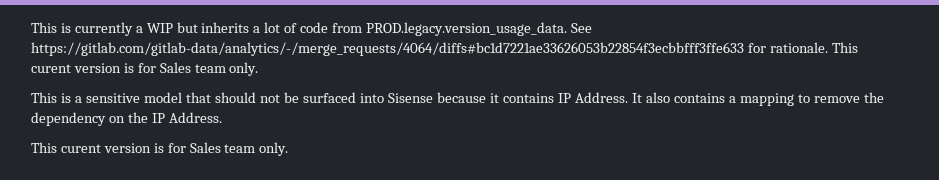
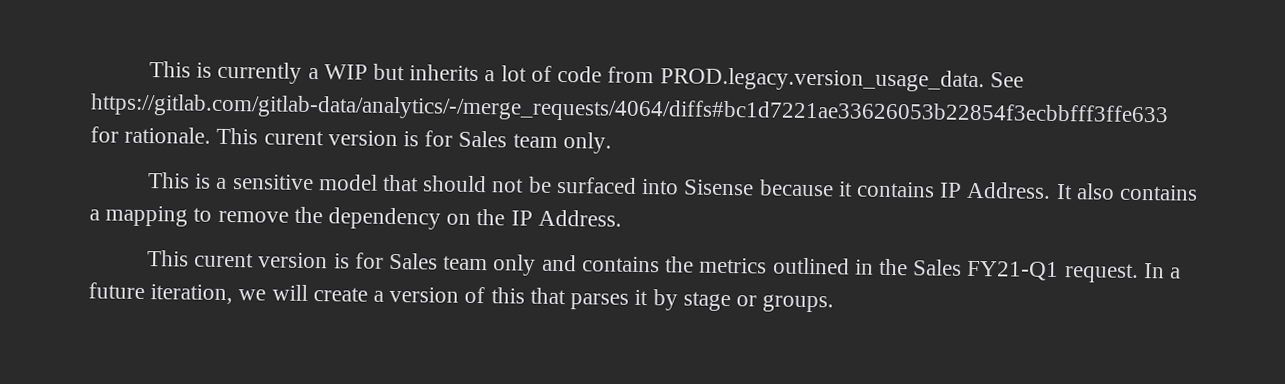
  It also contains a mapping to remove the dependency on the IP Address.
- This curent version is for Sales team only.
+ This curent version is for Sales team only and contains the metrics outlined in the Sales FY21-Q1 request. In a future iteration, we will create a version of this that parses it by stage or groups.

